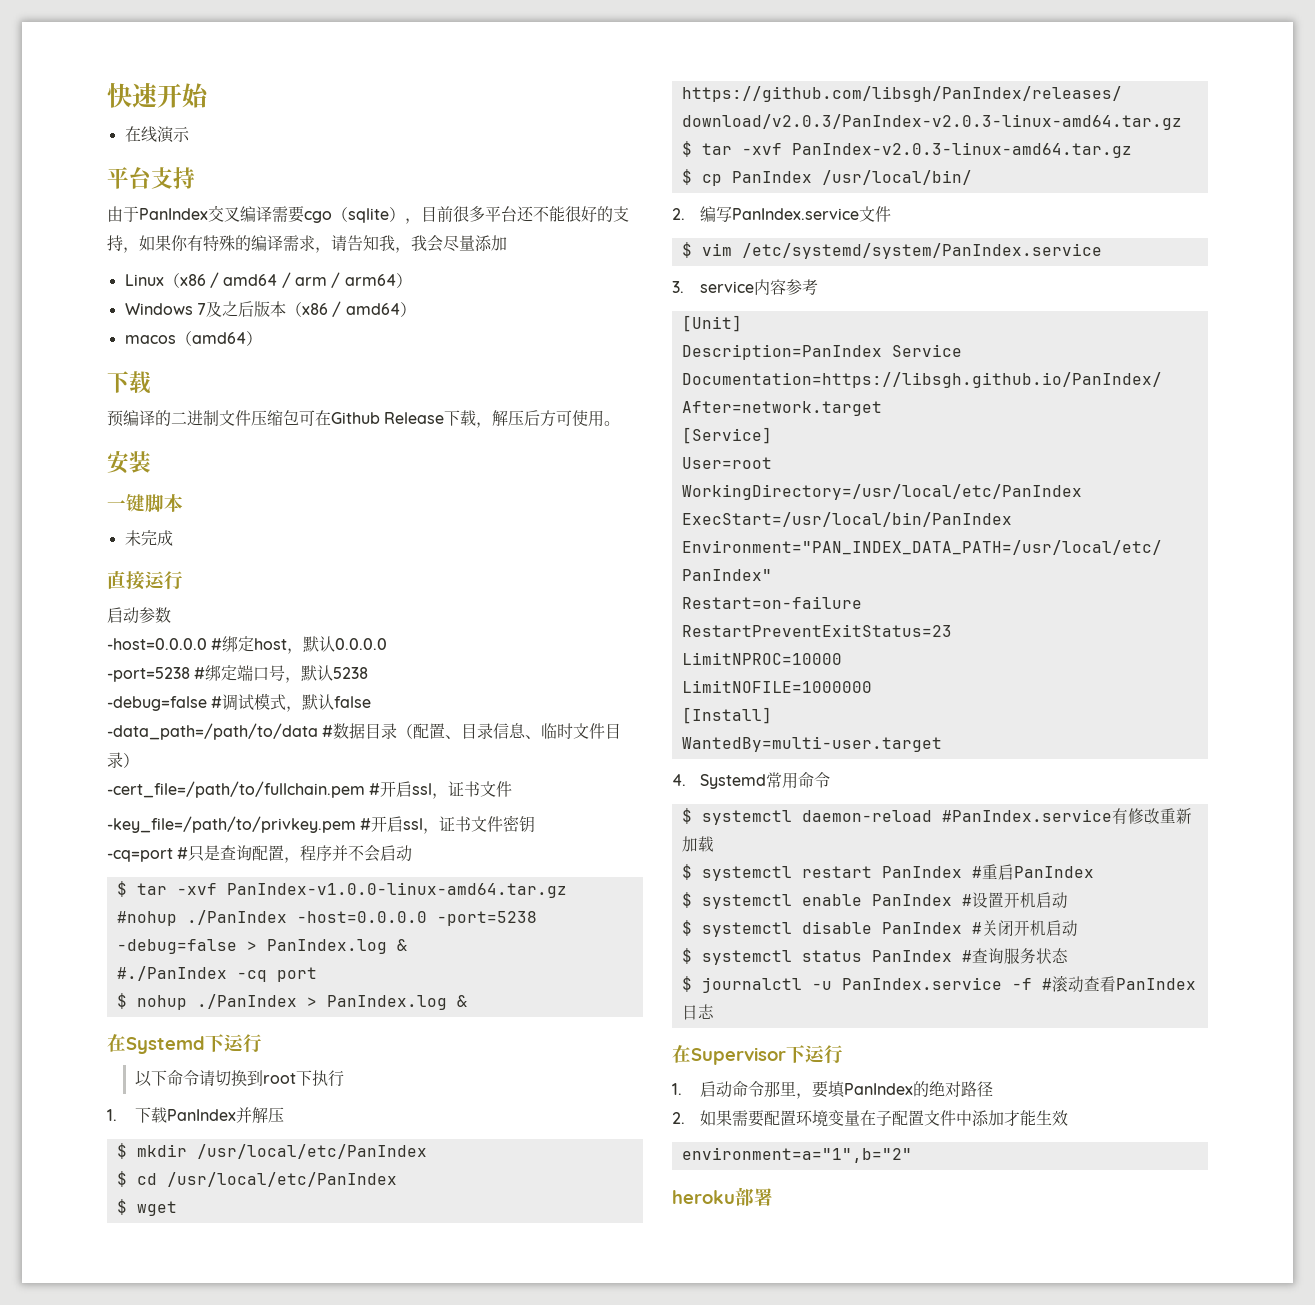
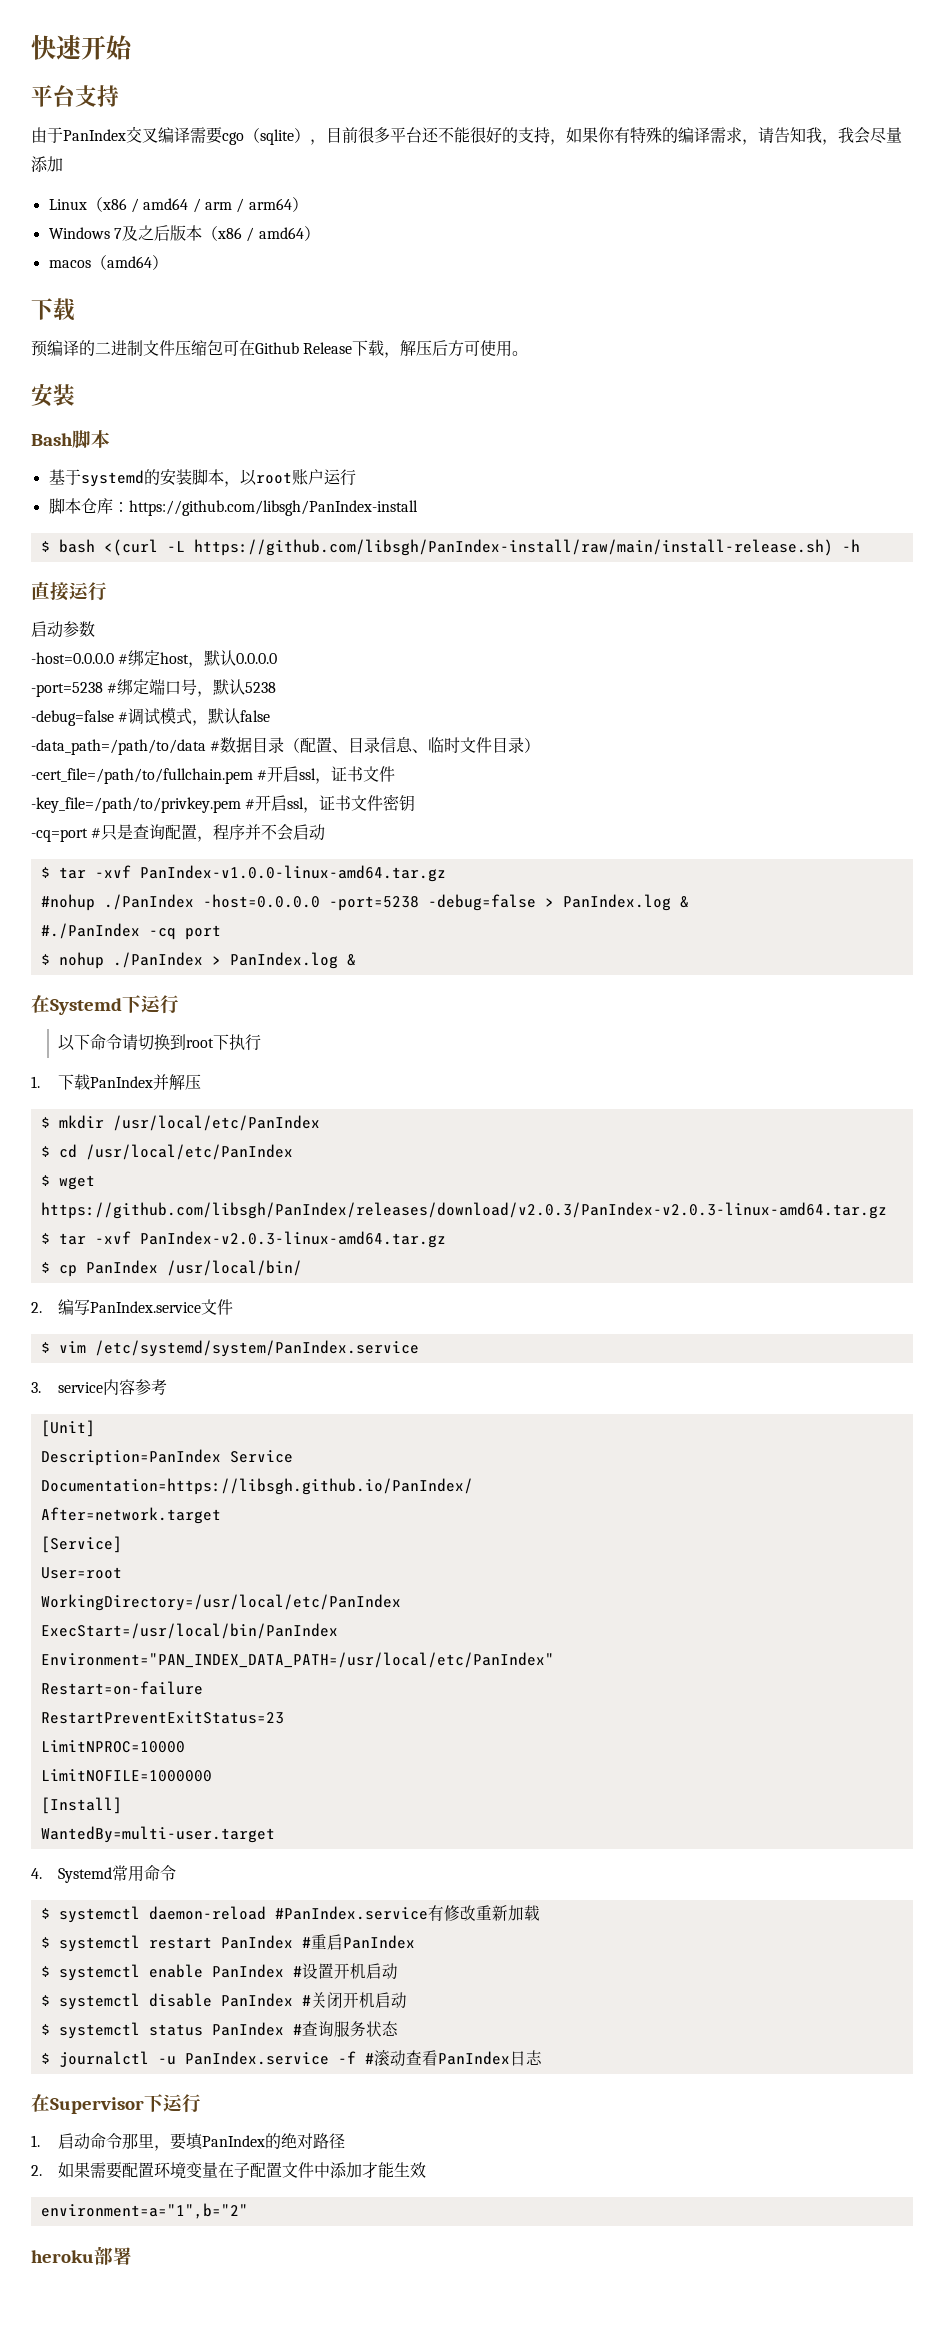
- 在线演示
- 一键脚本
+ Bash脚本
- 未完成
+ 基于systemd的安装脚本，以root账户运行
+ 脚本仓库：https://github.com/libsgh/PanIndex-install
+ $ bash <(curl -L https://github.com/libsgh/PanIndex-install/raw/main/install-release.sh) -h

